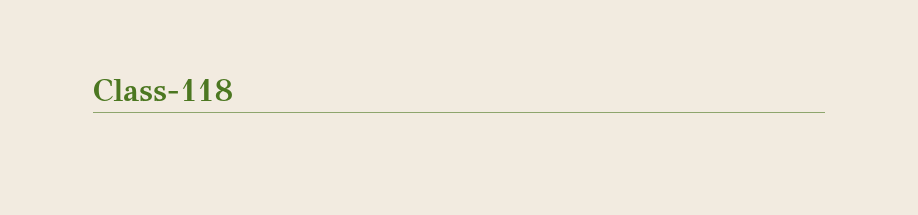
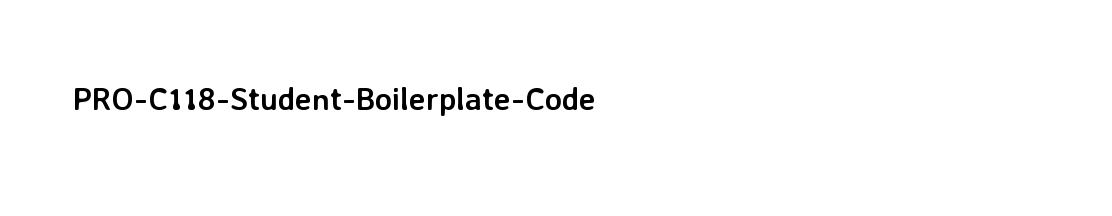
- Class-118
+ PRO-C118-Student-Boilerplate-Code

